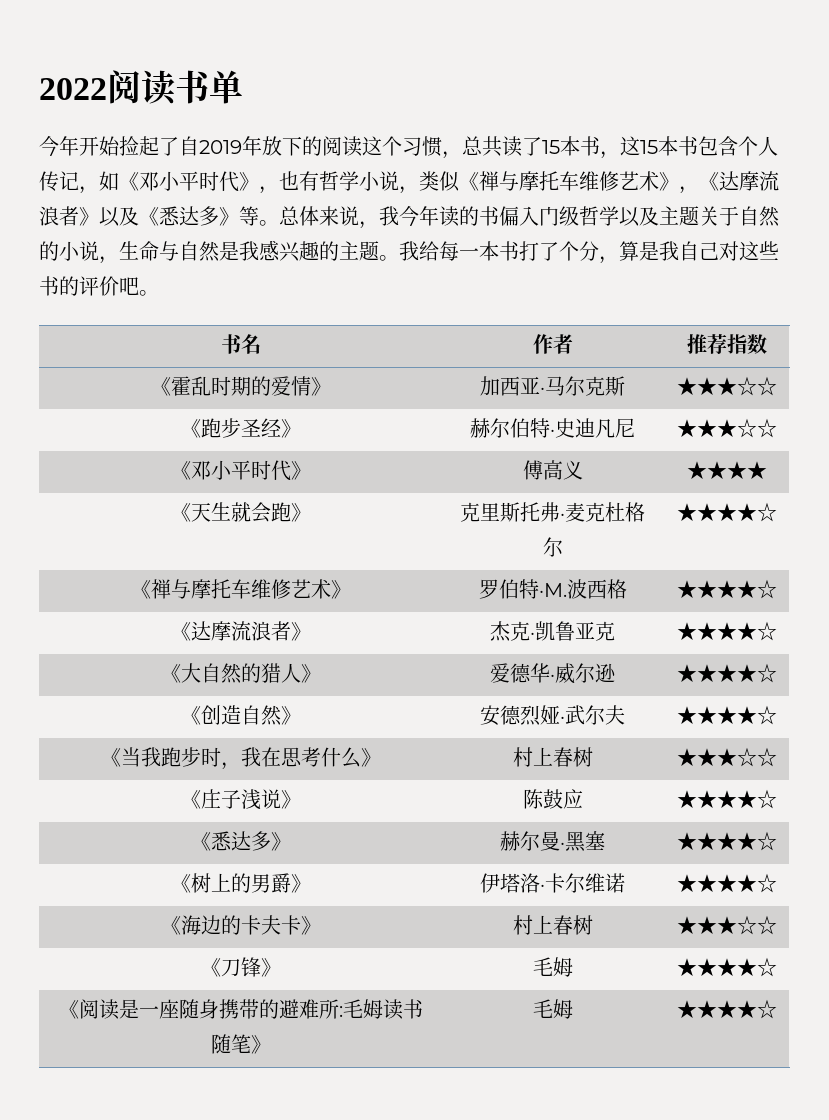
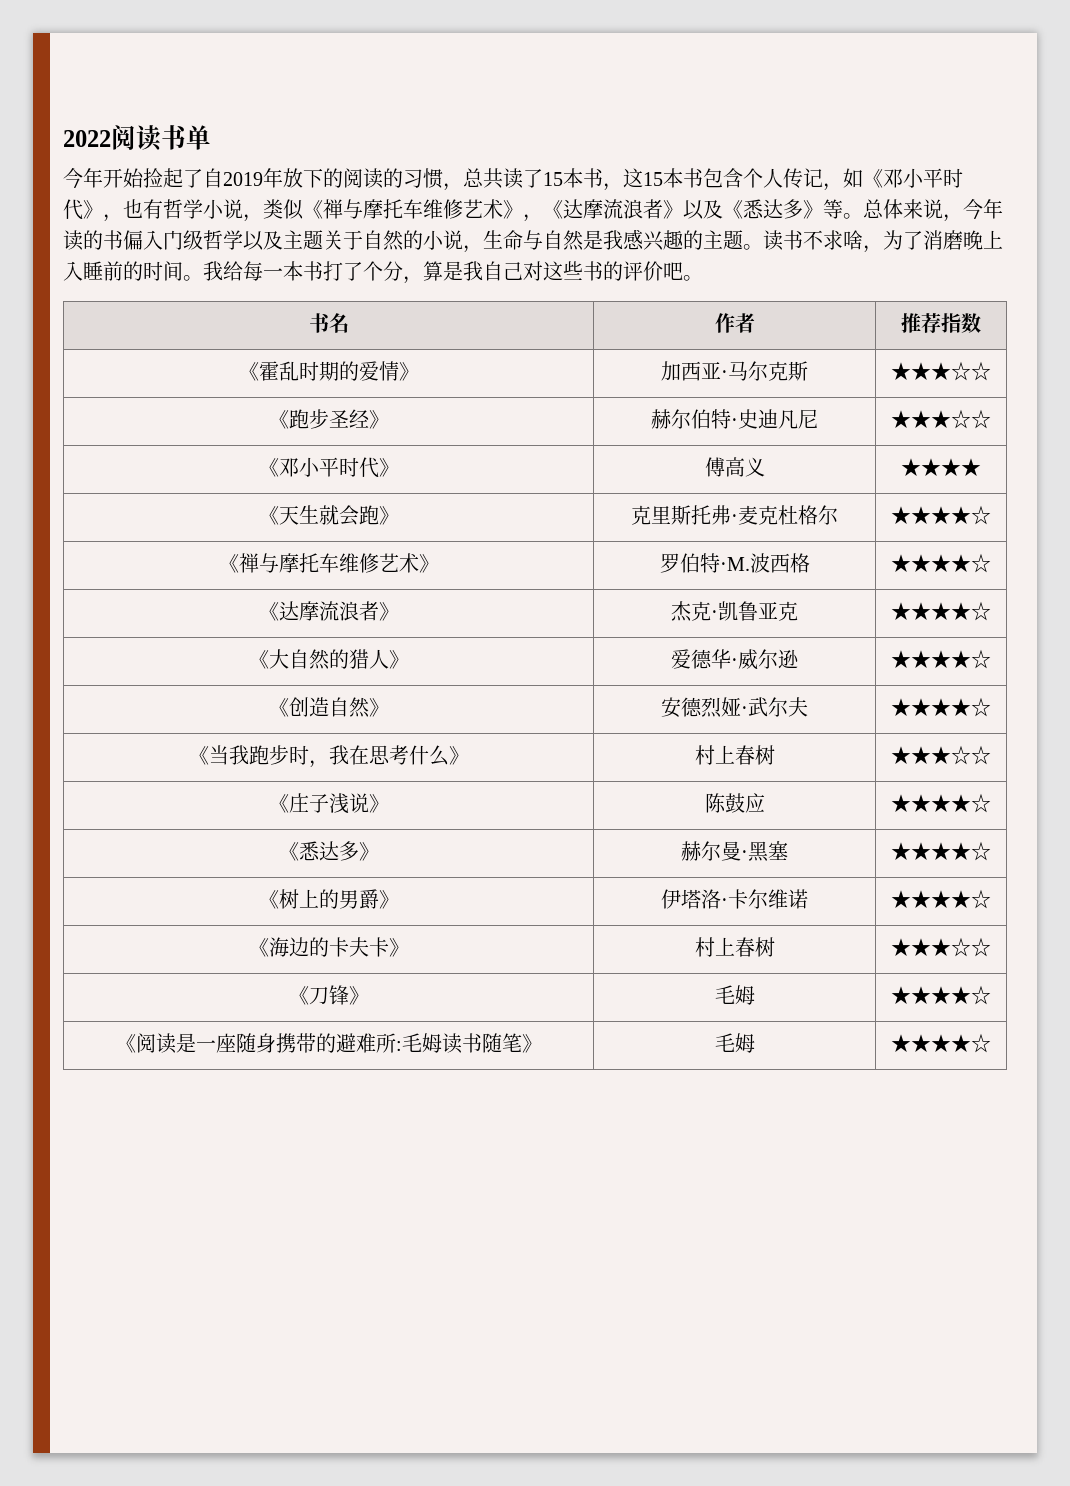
- 今年开始捡起了自2019年放下的阅读这个习惯，总共读了15本书，这15本书包含个人传记，如《邓小平时代》，也有哲学小说，类似《禅与摩托车维修艺术》，《达摩流浪者》以及《悉达多》等。
+ 今年开始捡起了自2019年放下的阅读的习惯，总共读了15本书，这15本书包含个人传记，如《邓小平时代》，也有哲学小说，类似《禅与摩托车维修艺术》，《达摩流浪者》以及《悉达多》等。
- 总体来说，我今年读的书偏入门级哲学以及主题关于自然的小说，生命与自然是我感兴趣的主题。
+ 总体来说，今年读的书偏入门级哲学以及主题关于自然的小说，生命与自然是我感兴趣的主题。
+ 读书不求啥，为了消磨晚上入睡前的时间。

